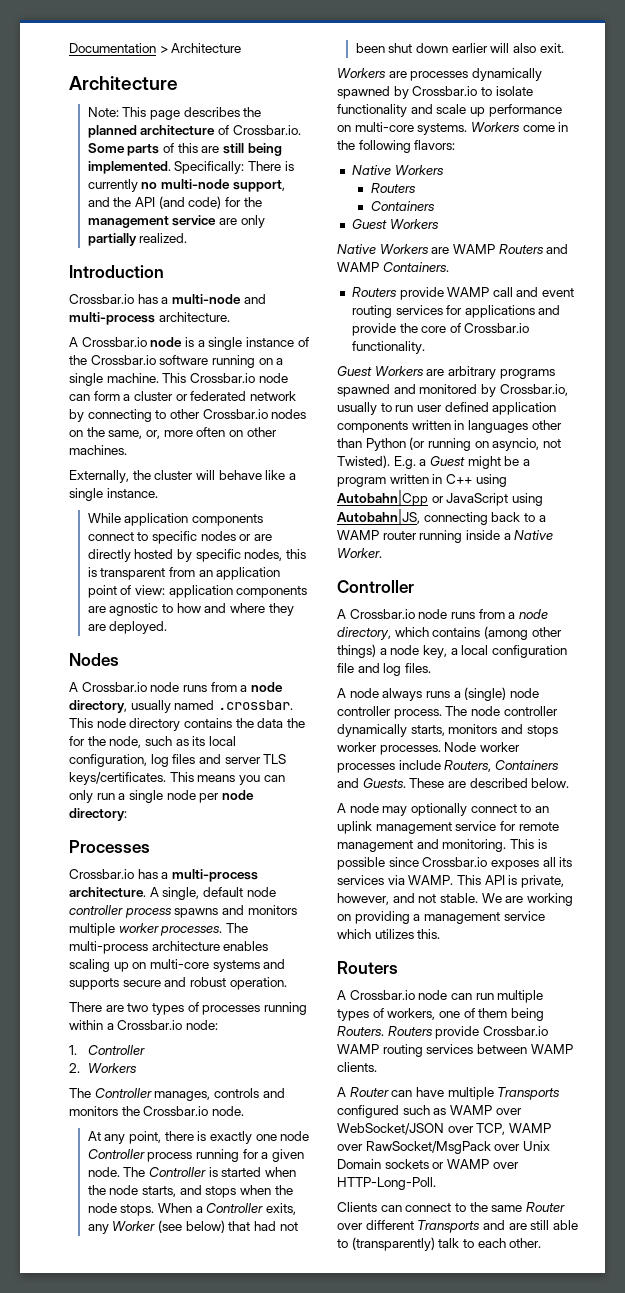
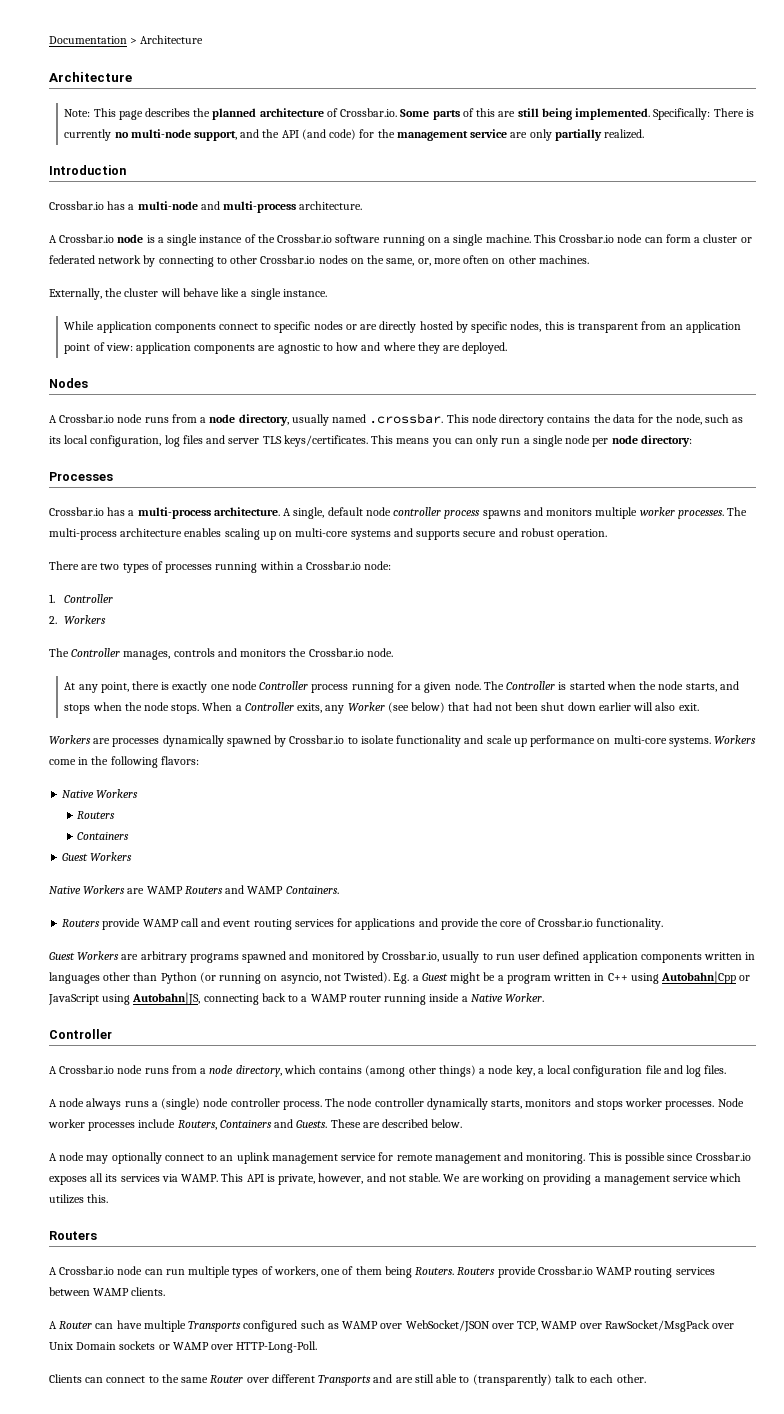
- A Crossbar.io node runs from a node directory, usually named .crossbar. This node directory contains the data the for the node, such as its local configuration, log files and server TLS keys/certificates.
+ A Crossbar.io node runs from a node directory, usually named .crossbar. This node directory contains the data for the node, such as its local configuration, log files and server TLS keys/certificates.

